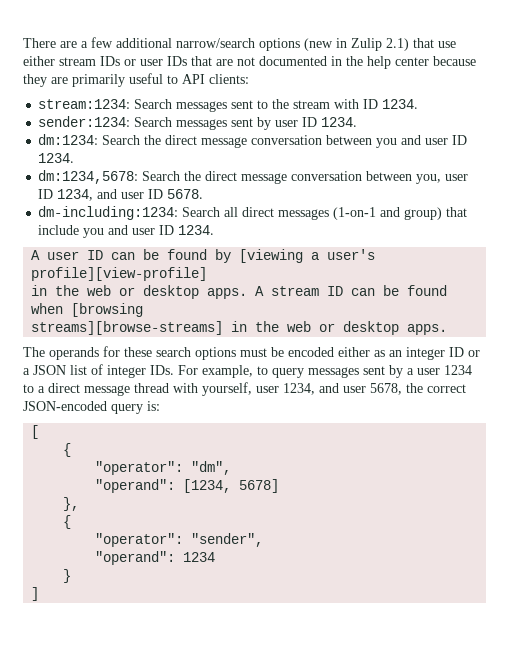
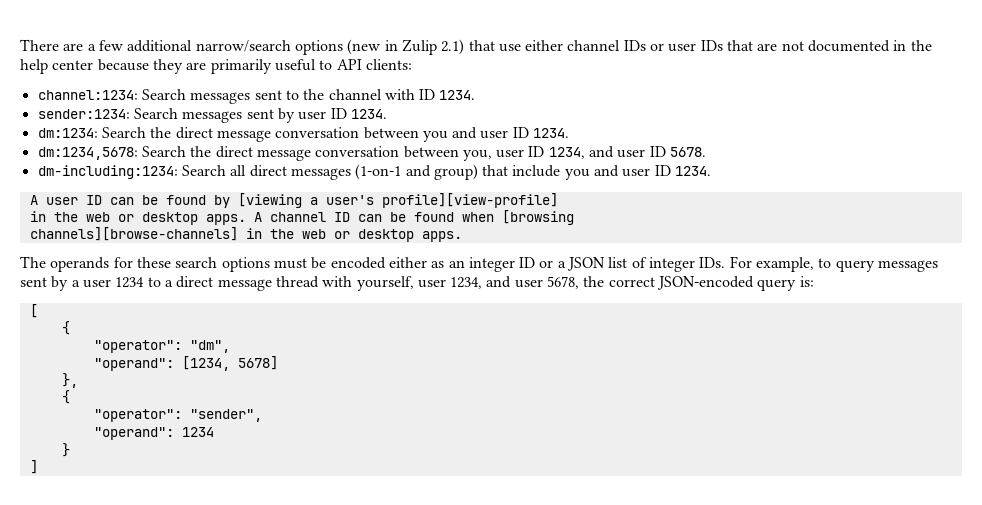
- There are a few additional narrow/search options (new in Zulip 2.1) that use either stream IDs or user IDs that are not documented in the help center because they are primarily useful to API clients:
+ There are a few additional narrow/search options (new in Zulip 2.1) that use either channel IDs or user IDs that are not documented in the help center because they are primarily useful to API clients:
- stream:1234: Search messages sent to the stream with ID 1234.
+ channel:1234: Search messages sent to the channel with ID 1234.
- A stream ID can be found when [browsing
+ A channel ID can be found when [browsing
- streams][browse-streams] in the web or desktop apps.
+ channels][browse-channels] in the web or desktop apps.

